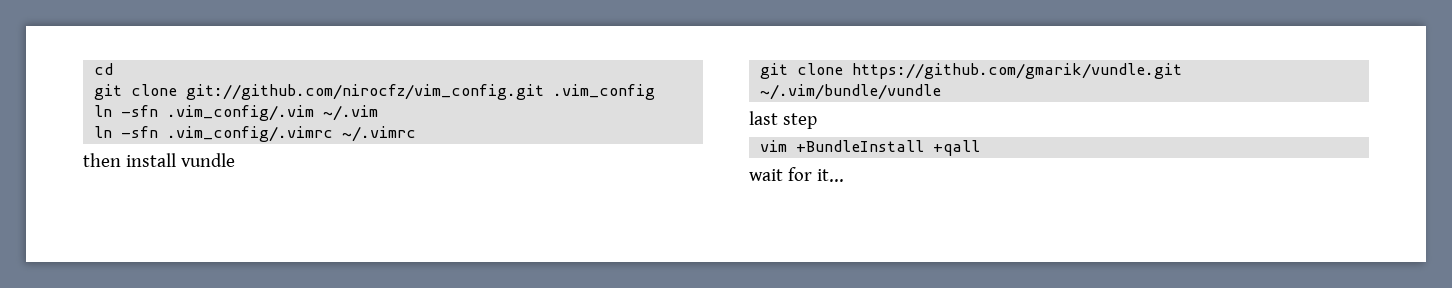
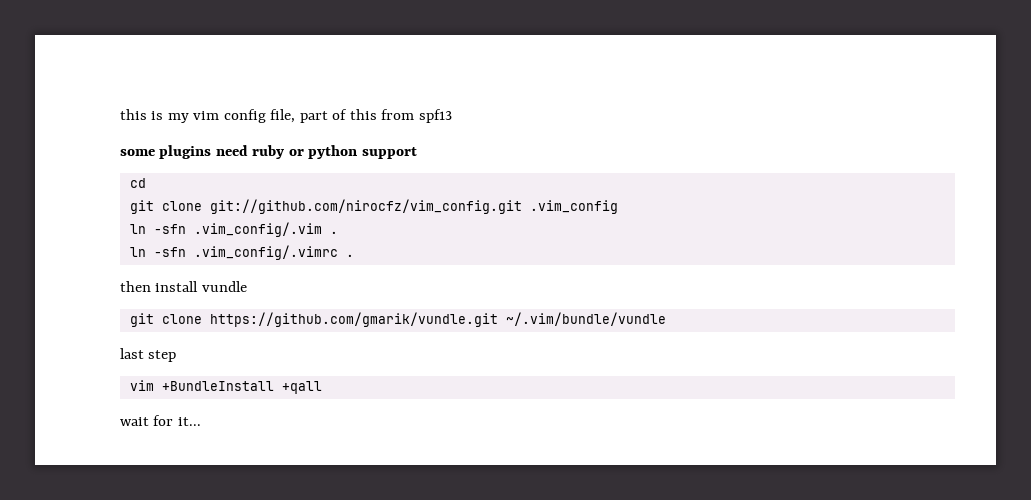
+ this is my vim config file, part of this from spf13
+ some plugins need ruby or python support
- ln -sfn .vim_config/.vim ~/.vim
+ ln -sfn .vim_config/.vim .
- ln -sfn .vim_config/.vimrc ~/.vimrc
+ ln -sfn .vim_config/.vimrc .

